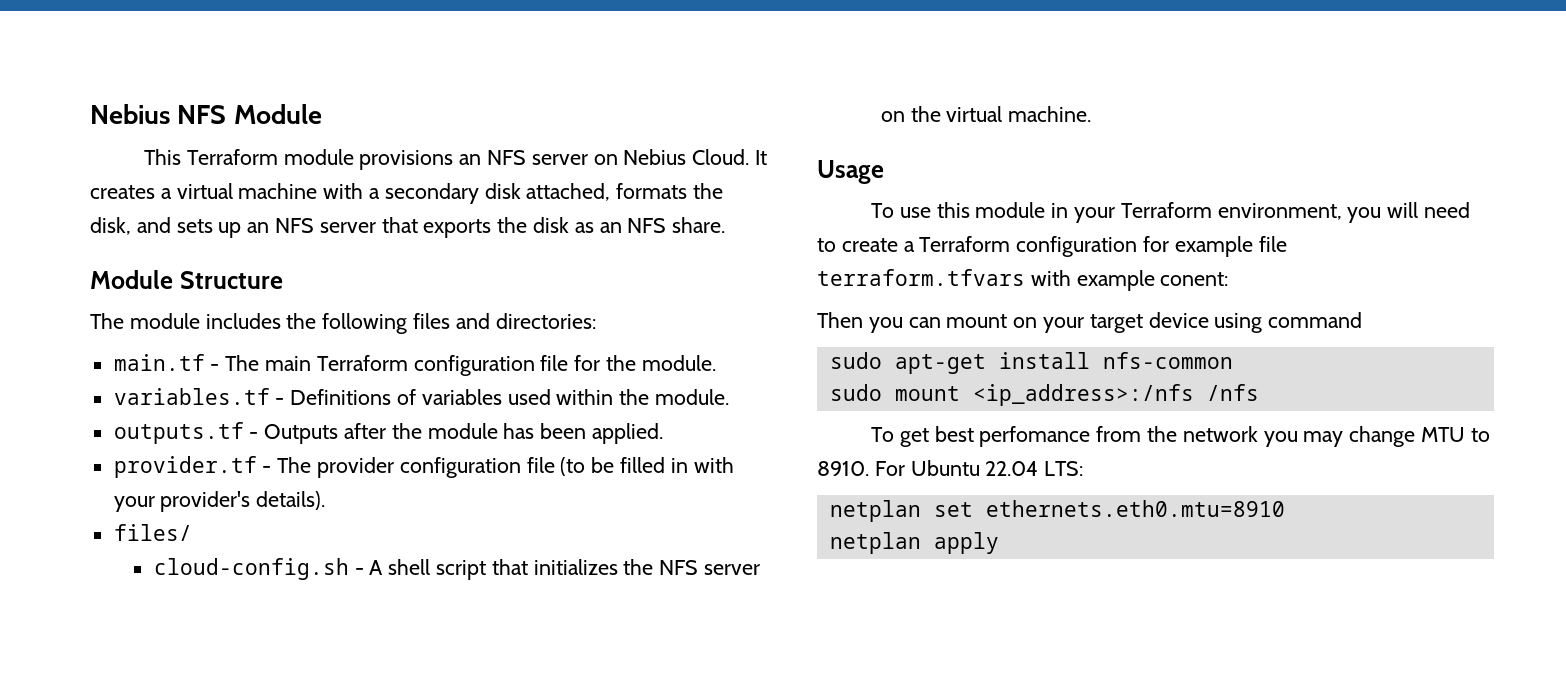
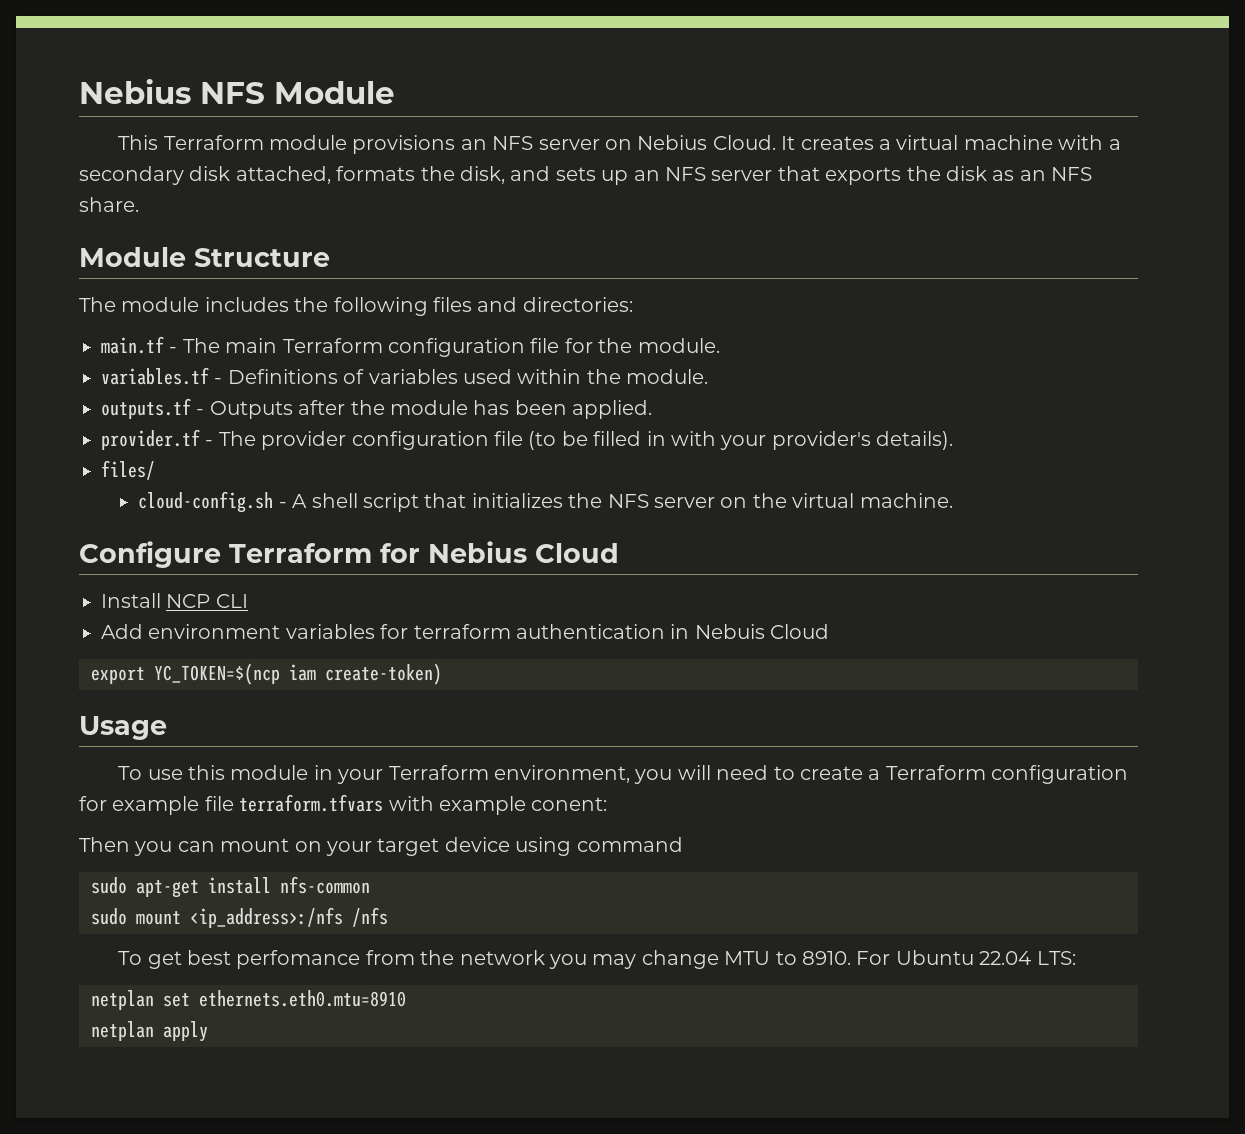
+ Configure Terraform for Nebius Cloud
+ Install NCP CLI
+ Add environment variables for terraform authentication in Nebuis Cloud
+ export YC_TOKEN=$(ncp iam create-token)

